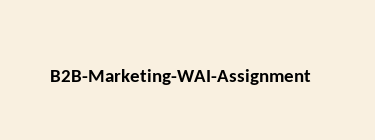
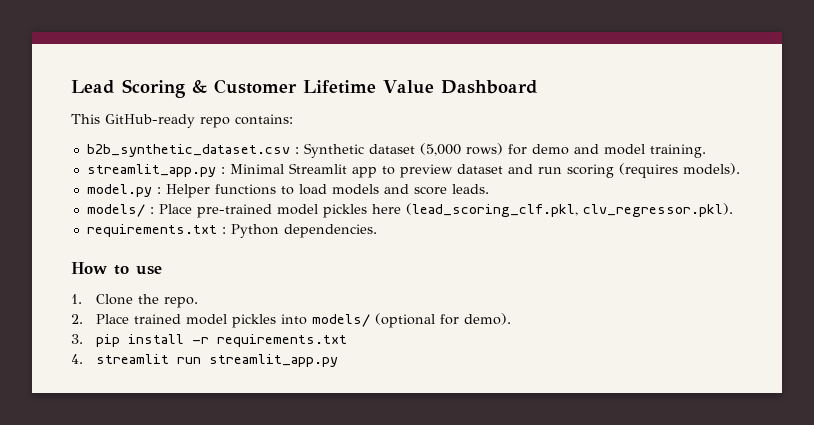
- B2B-Marketing-WAI-Assignment
+ Lead Scoring & Customer Lifetime Value Dashboard
+ This GitHub-ready repo contains:
+ b2b_synthetic_dataset.csv : Synthetic dataset (5,000 rows) for demo and model training.
+ streamlit_app.py : Minimal Streamlit app to preview dataset and run scoring (requires models).
+ model.py : Helper functions to load models and score leads.
+ models/ : Place pre-trained model pickles here (lead_scoring_clf.pkl, clv_regressor.pkl).
+ requirements.txt : Python dependencies.
+ How to use
+ 1. Clone the repo.
+ 2. Place trained model pickles into models/ (optional for demo).
+ 3. pip install -r requirements.txt
+ 4. streamlit run streamlit_app.py

